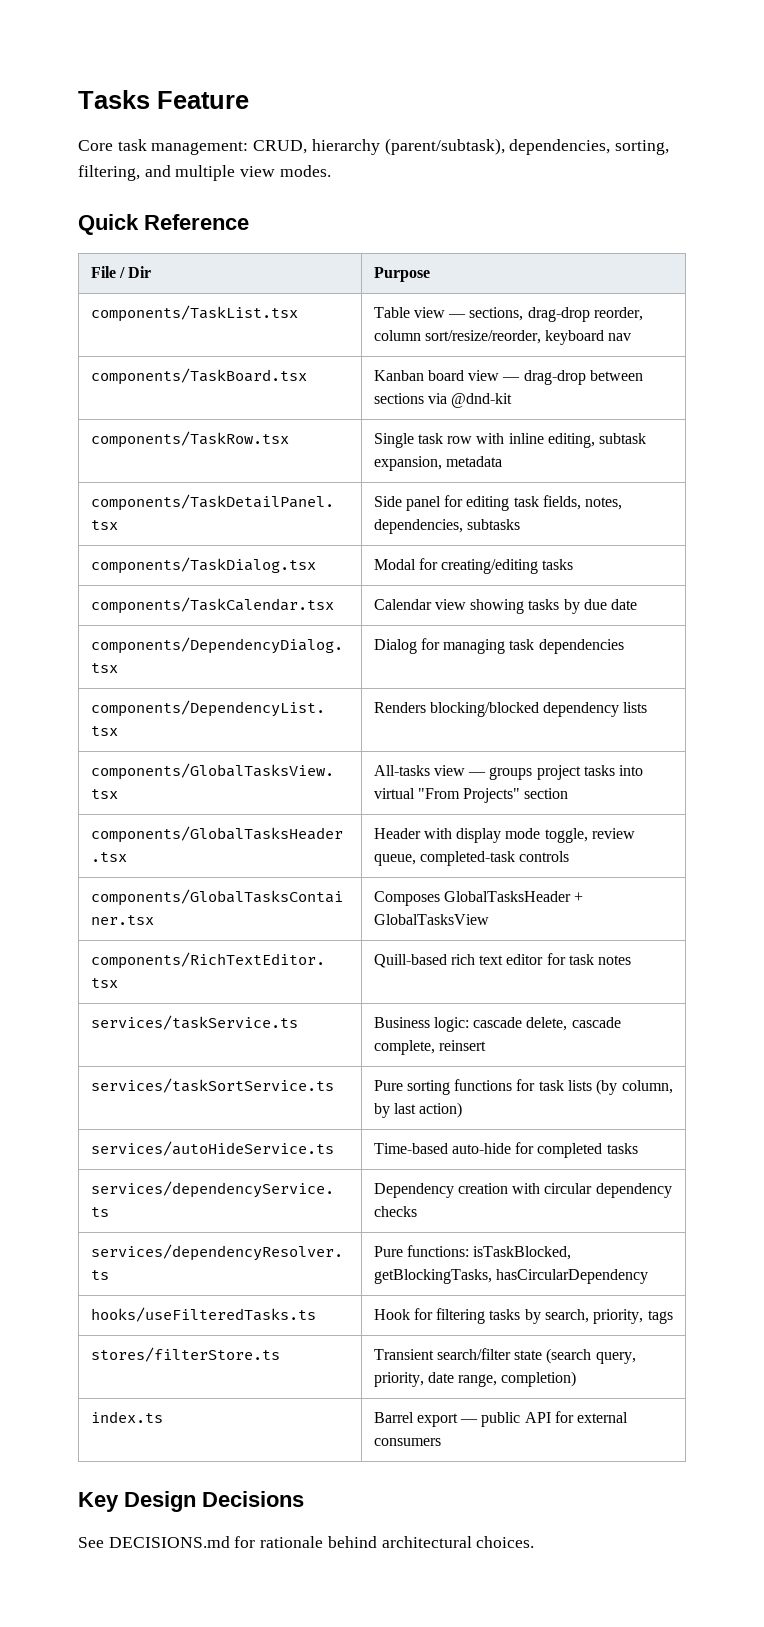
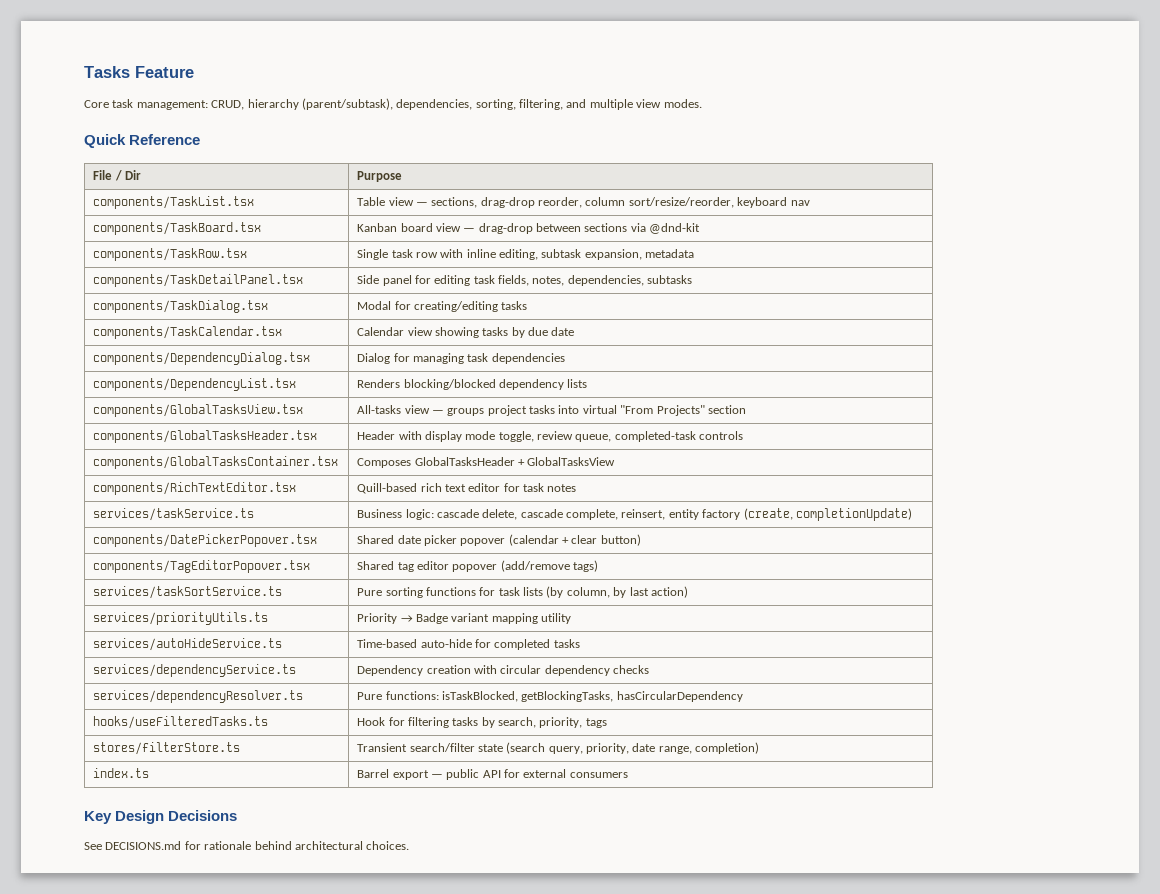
- services/taskService.ts | Business logic: cascade delete, cascade complete, reinsert
+ services/taskService.ts | Business logic: cascade delete, cascade complete, reinsert, entity factory (create, completionUpdate)
+ components/DatePickerPopover.tsx | Shared date picker popover (calendar + clear button)
+ components/TagEditorPopover.tsx | Shared tag editor popover (add/remove tags)
+ services/priorityUtils.ts | Priority → Badge variant mapping utility

